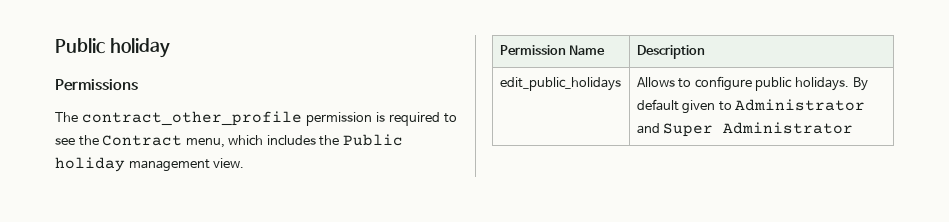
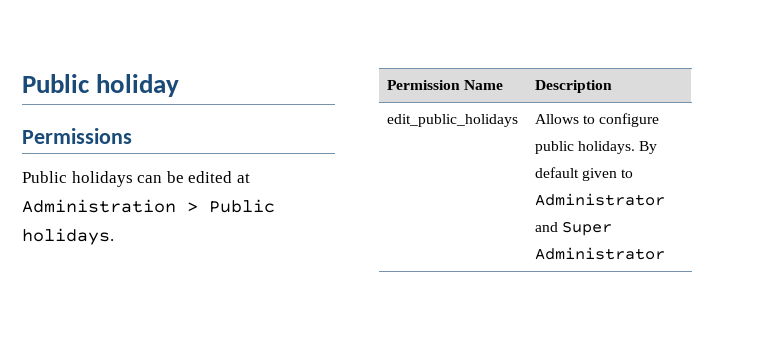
- The contract_other_profile permission is required to see the Contract menu, which includes the Public holiday management view.
+ Public holidays can be edited at Administration > Public holidays.

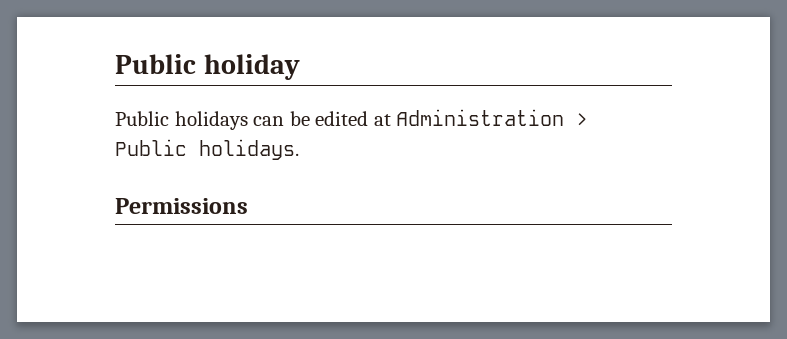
- Permissions
- Permission Name | Description
- edit_public_holidays | Allows to configure public holidays. By default given to Administrator and Super Administrator
+ Permissions

